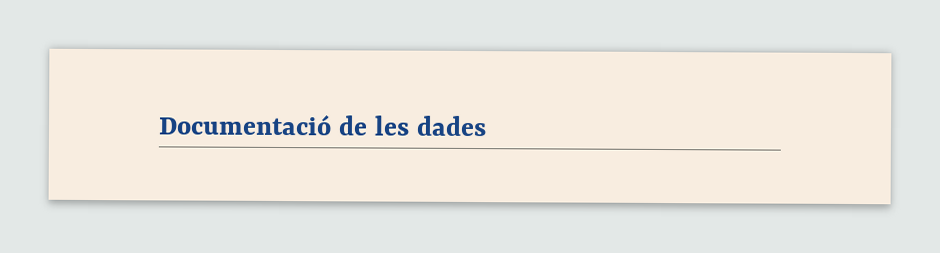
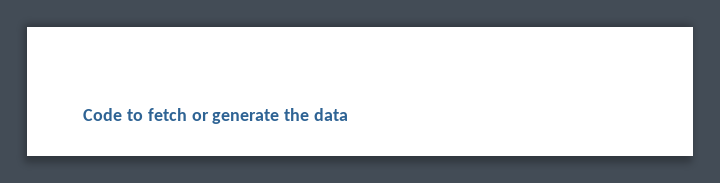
- Documentació de les dades
+ Code to fetch or generate the data

